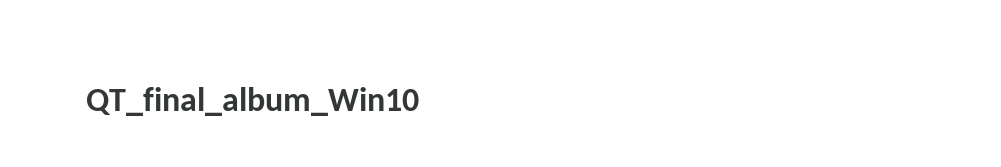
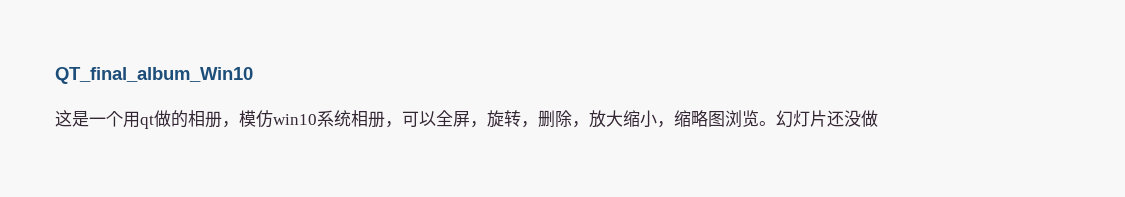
+ 这是一个用qt做的相册，模仿win10系统相册，可以全屏，旋转，删除，放大缩小，缩略图浏览。幻灯片还没做

